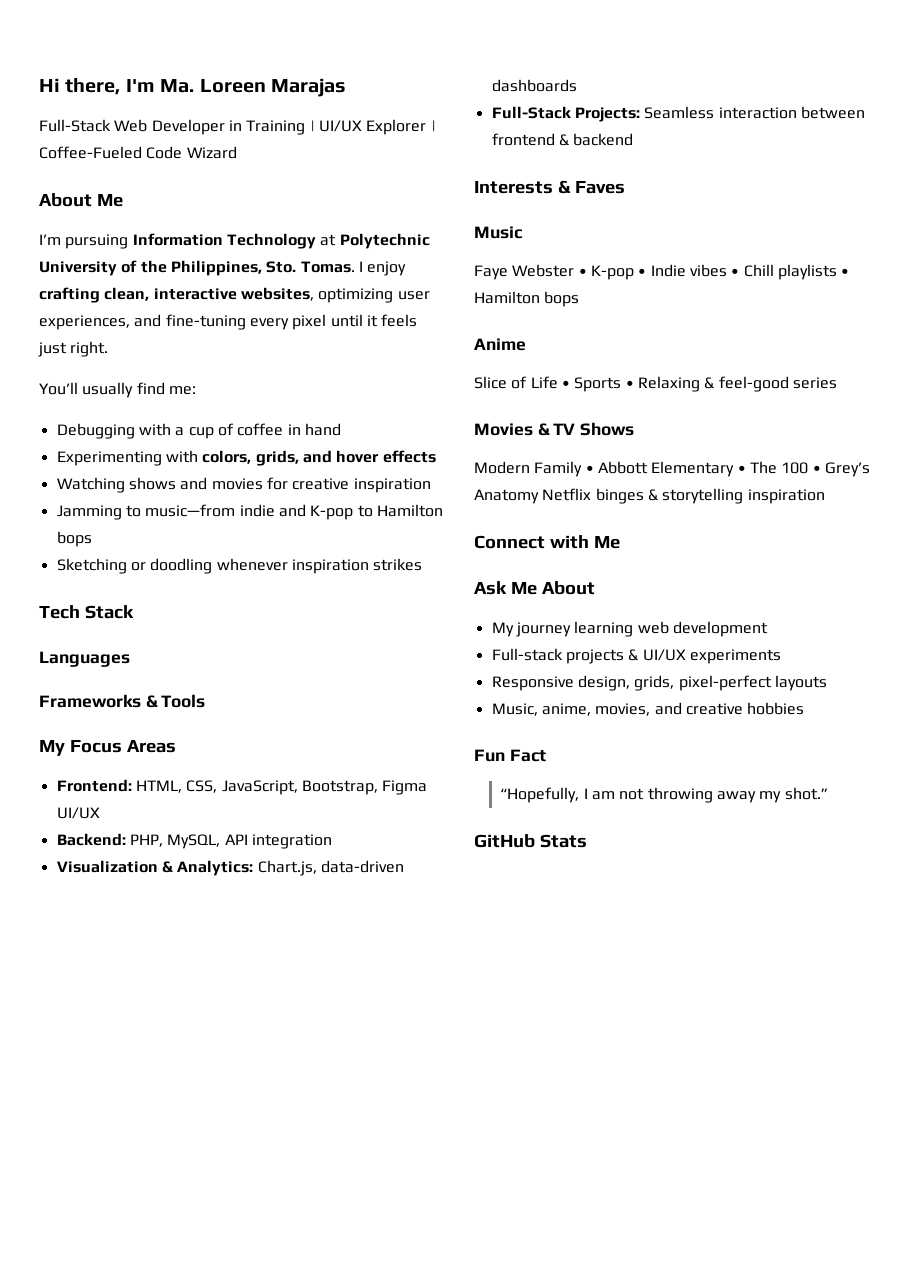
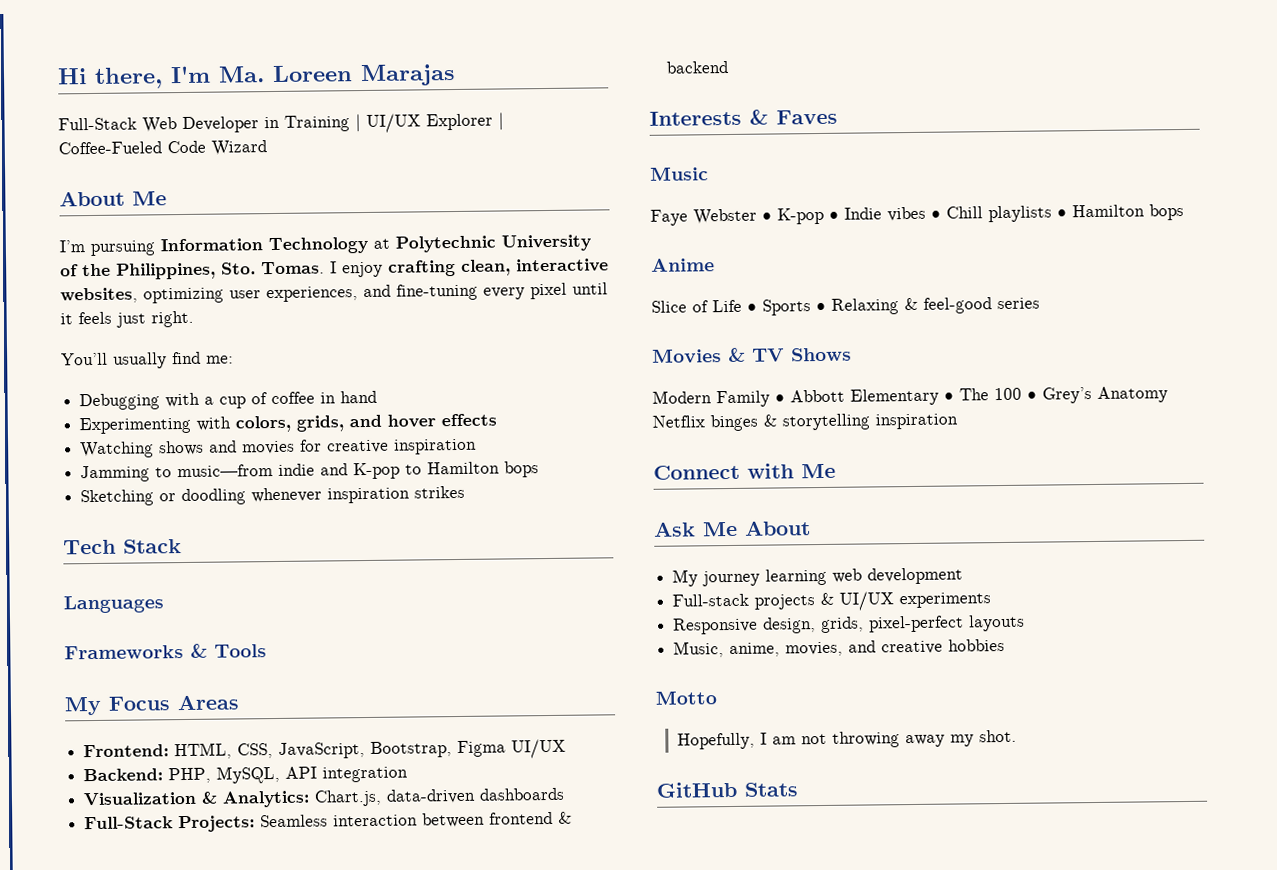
- Fun Fact
- “Hopefully, I am not throwing away my shot.”
+ Motto
+ Hopefully, I am not throwing away my shot.

